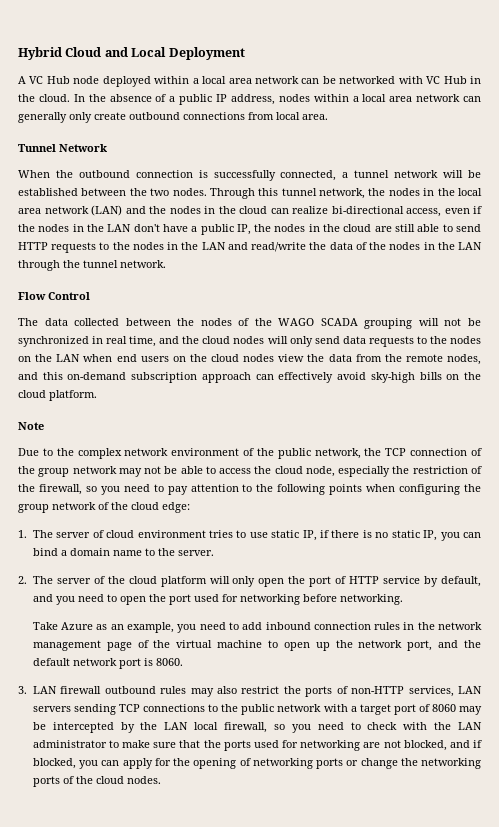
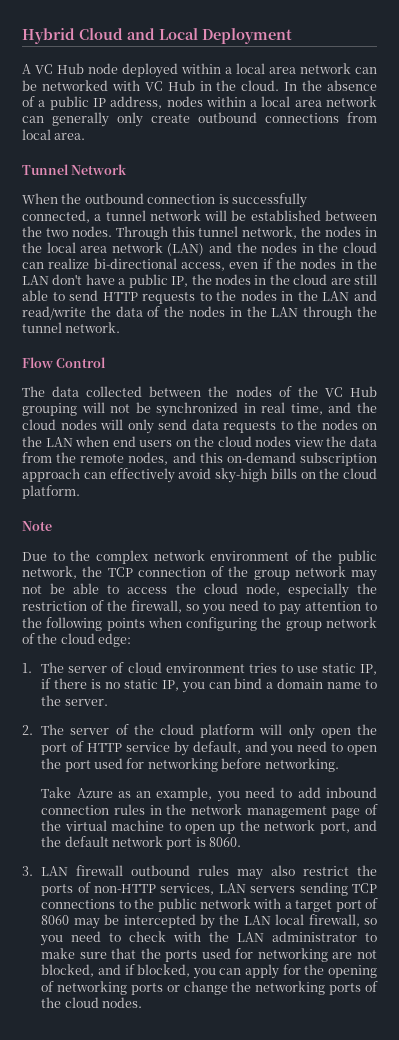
- The data collected between the nodes of the WAGO SCADA grouping will not be synchronized in real time, and the cloud nodes will only send data requests to the nodes on the LAN when end users on the cloud nodes view the data from the remote nodes, and this on-demand subscription approach can effectively avoid sky-high bills on the cloud platform.
+ The data collected between the nodes of the VC Hub grouping will not be synchronized in real time, and the cloud nodes will only send data requests to the nodes on the LAN when end users on the cloud nodes view the data from the remote nodes, and this on-demand subscription approach can effectively avoid sky-high bills on the cloud platform.

